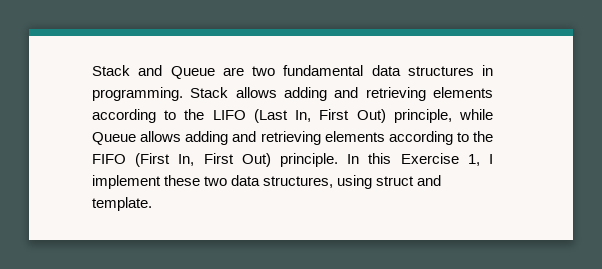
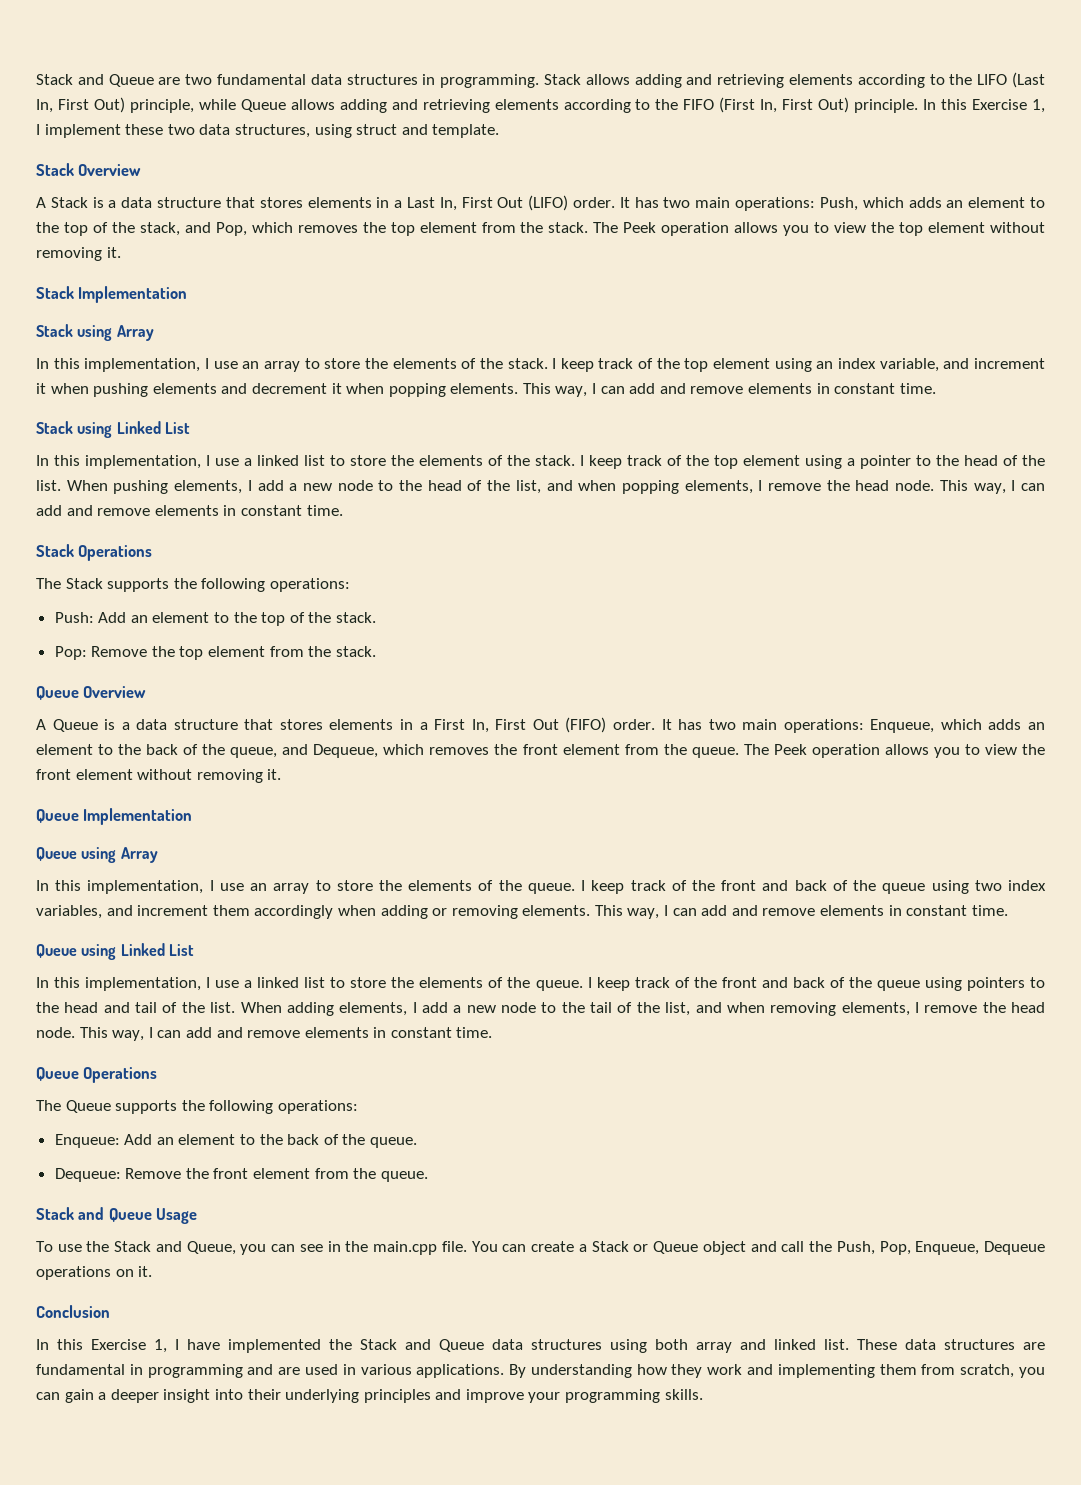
+ Stack Overview
+ A Stack is a data structure that stores elements in a Last In, First Out (LIFO) order. It has two main operations: Push, which adds an element to the top of the stack, and Pop, which removes the top element from the stack. The Peek operation allows you to view the top element without removing it.
+ Stack Implementation
+ Stack using Array
+ In this implementation, I use an array to store the elements of the stack. I keep track of the top element using an index variable, and increment it when pushing elements and decrement it when popping elements. This way, I can add and remove elements in constant time.
+ Stack using Linked List
+ In this implementation, I use a linked list to store the elements of the stack. I keep track of the top element using a pointer to the head of the list. When pushing elements, I add a new node to the head of the list, and when popping elements, I remove the head node. This way, I can add and remove elements in constant time.
+ Stack Operations
+ The Stack supports the following operations:
+ Push: Add an element to the top of the stack.
+ Pop: Remove the top element from the stack.
+ Queue Overview
+ A Queue is a data structure that stores elements in a First In, First Out (FIFO) order. It has two main operations: Enqueue, which adds an element to the back of the queue, and Dequeue, which removes the front element from the queue. The Peek operation allows you to view the front element without removing it.
+ Queue Implementation
+ Queue using Array
+ In this implementation, I use an array to store the elements of the queue. I keep track of the front and back of the queue using two index variables, and increment them accordingly when adding or removing elements. This way, I can add and remove elements in constant time.
+ Queue using Linked List
+ In this implementation, I use a linked list to store the elements of the queue. I keep track of the front and back of the queue using pointers to the head and tail of the list. When adding elements, I add a new node to the tail of the list, and when removing elements, I remove the head node. This way, I can add and remove elements in constant time.
+ Queue Operations
+ The Queue supports the following operations:
+ Enqueue: Add an element to the back of the queue.
+ Dequeue: Remove the front element from the queue.
+ Stack and Queue Usage
+ To use the Stack and Queue, you can see in the main.cpp file. You can create a Stack or Queue object and call the Push, Pop, Enqueue, Dequeue operations on it.
+ Conclusion
+ In this Exercise 1, I have implemented the Stack and Queue data structures using both array and linked list. These data structures are fundamental in programming and are used in various applications. By understanding how they work and implementing them from scratch, you can gain a deeper insight into their underlying principles and improve your programming skills.

